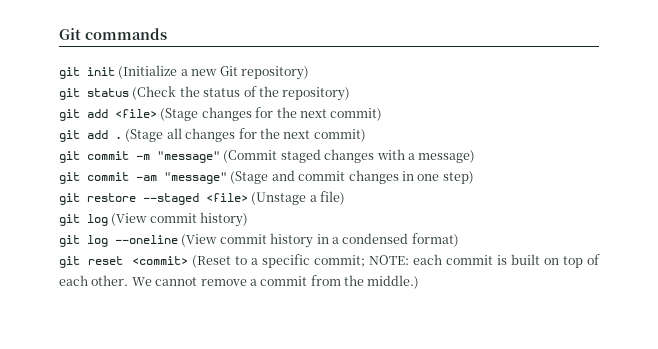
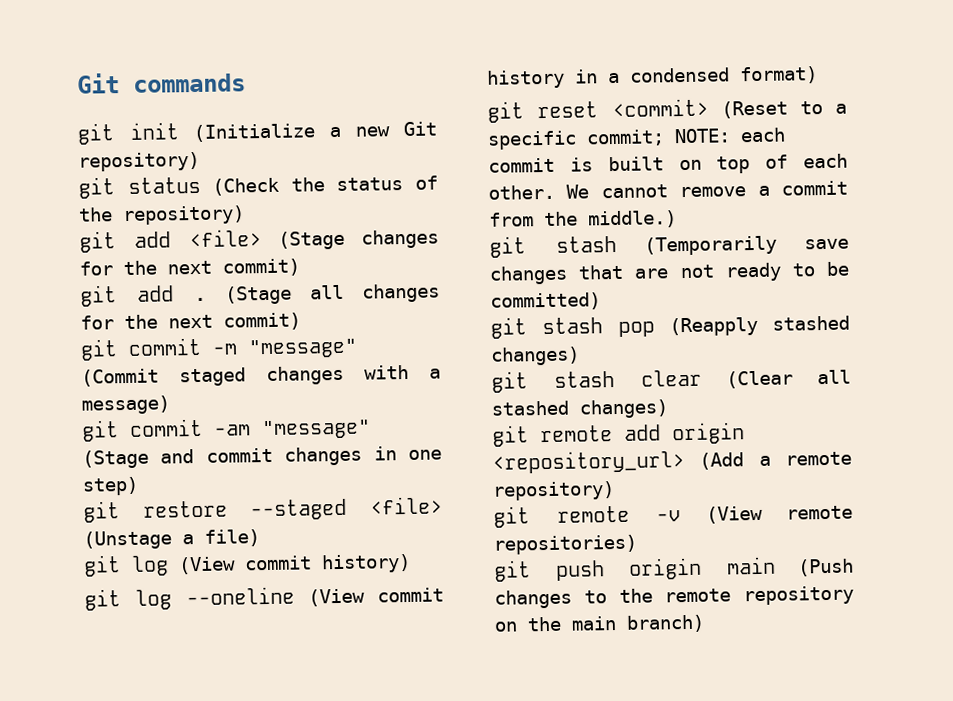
+ git stash (Temporarily save changes that are not ready to be committed)
+ git stash pop (Reapply stashed changes)
+ git stash clear (Clear all stashed changes)
+ git remote add origin <repository_url> (Add a remote repository)
+ git remote -v (View remote repositories)
+ git push origin main (Push changes to the remote repository on the main branch)

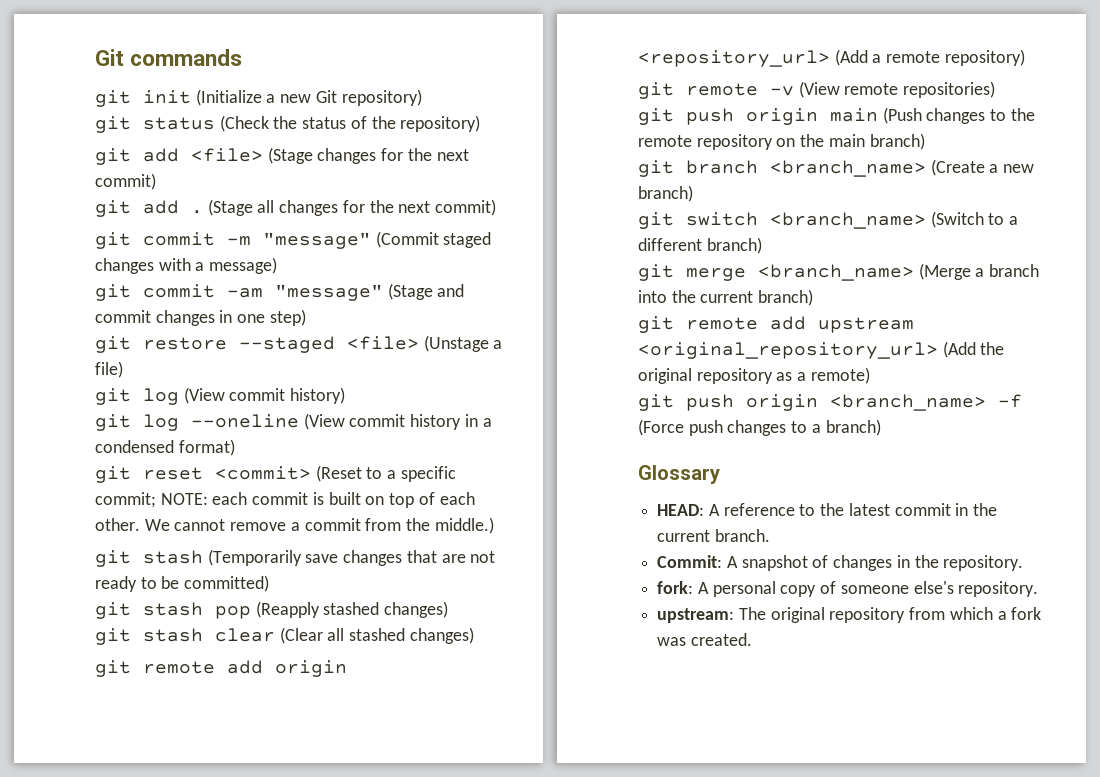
+ git branch <branch_name> (Create a new branch)
+ git switch <branch_name> (Switch to a different branch)
+ git merge <branch_name> (Merge a branch into the current branch)
+ git remote add upstream <original_repository_url> (Add the original repository as a remote)
+ git push origin <branch_name> -f (Force push changes to a branch)
+ Glossary
+ HEAD: A reference to the latest commit in the current branch.
+ Commit: A snapshot of changes in the repository.
+ fork: A personal copy of someone else's repository.
+ upstream: The original repository from which a fork was created.

